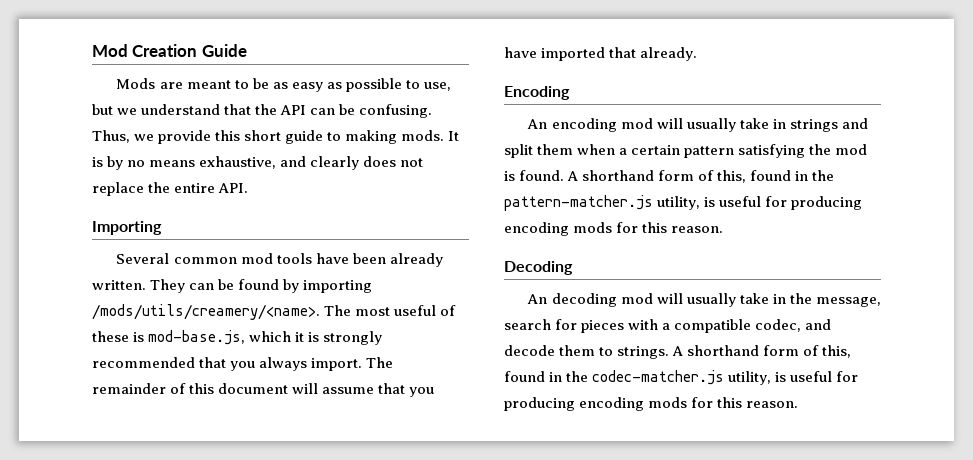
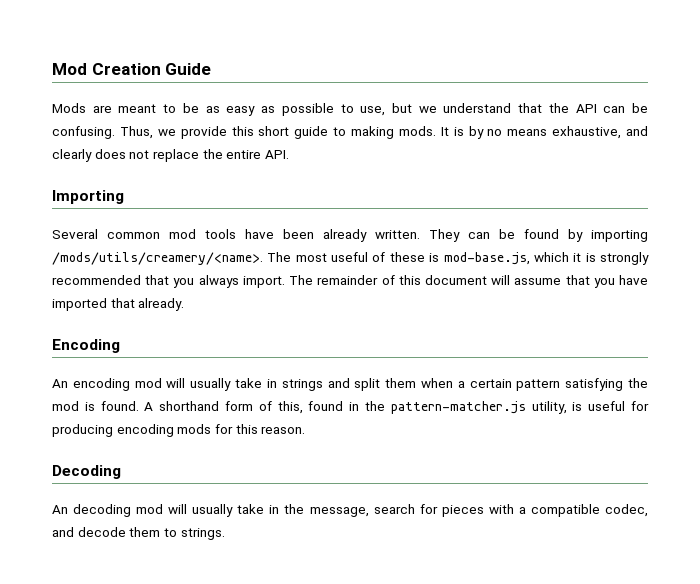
- A shorthand form of this, found in the codec-matcher.js utility, is useful for producing encoding mods for this reason.

